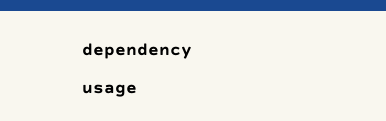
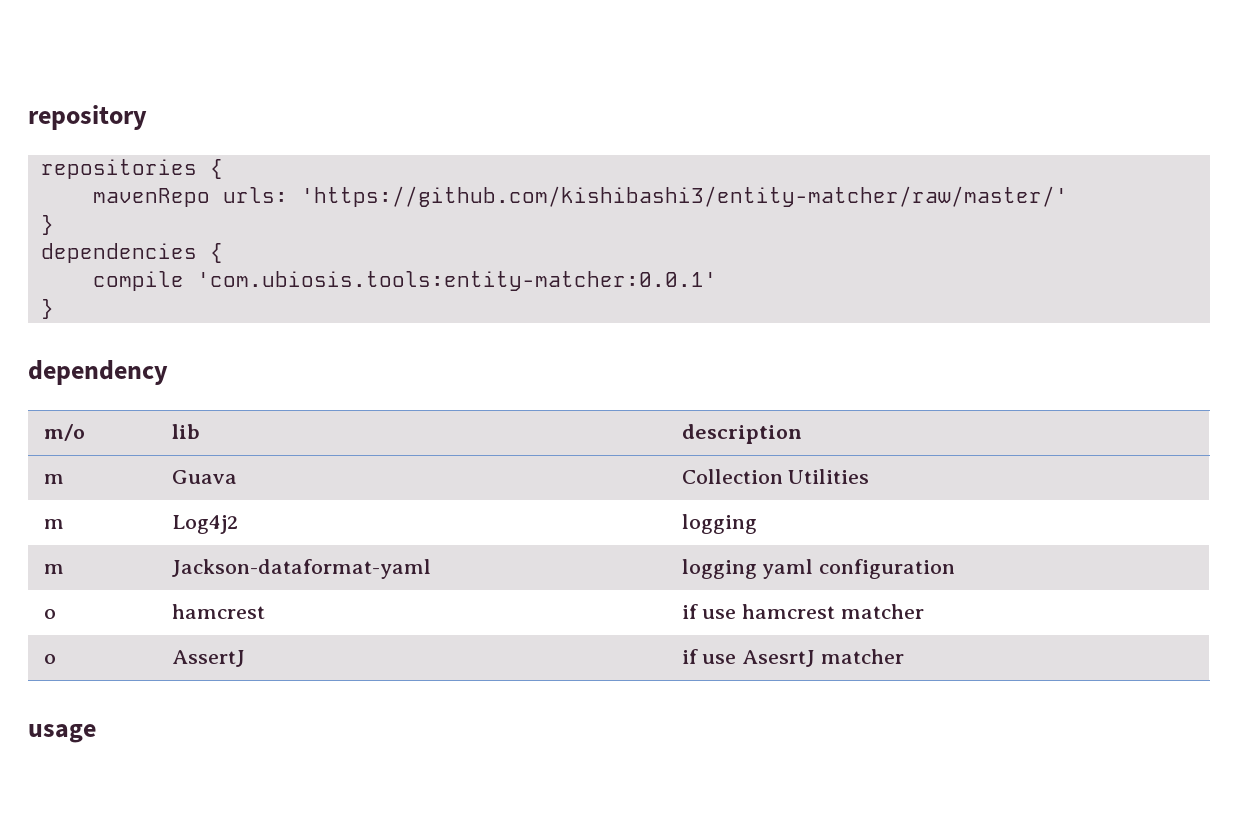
+ repository
+ repositories {
+ mavenRepo urls: 'https://github.com/kishibashi3/entity-matcher/raw/master/'
+ }
+ dependencies {
+ compile 'com.ubiosis.tools:entity-matcher:0.0.1'
+ }
  dependency
+ m/o | lib | description
+ m | Guava | Collection Utilities
+ m | Log4j2 | logging
+ m | Jackson-dataformat-yaml | logging yaml configuration
+ o | hamcrest | if use hamcrest matcher
+ o | AssertJ | if use AsesrtJ matcher

